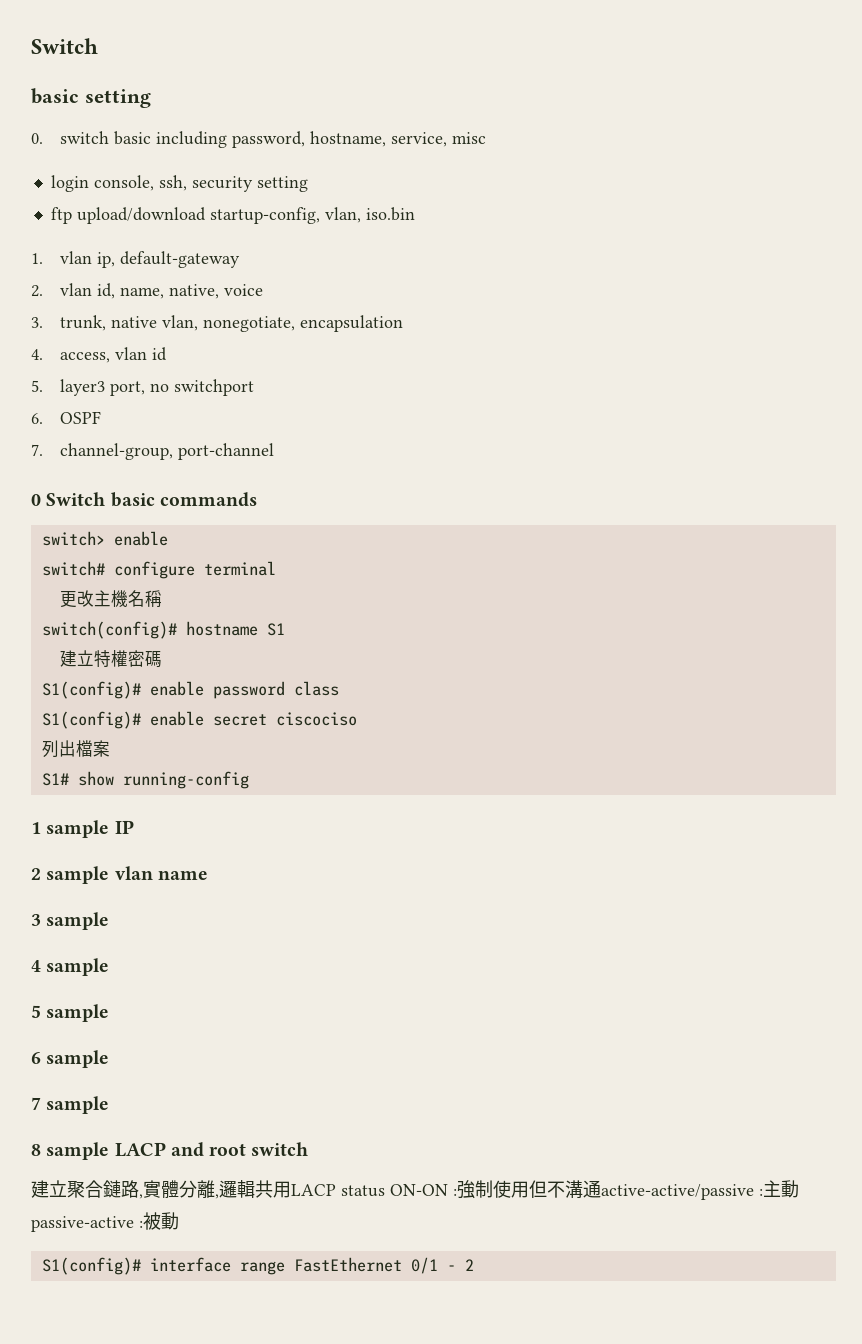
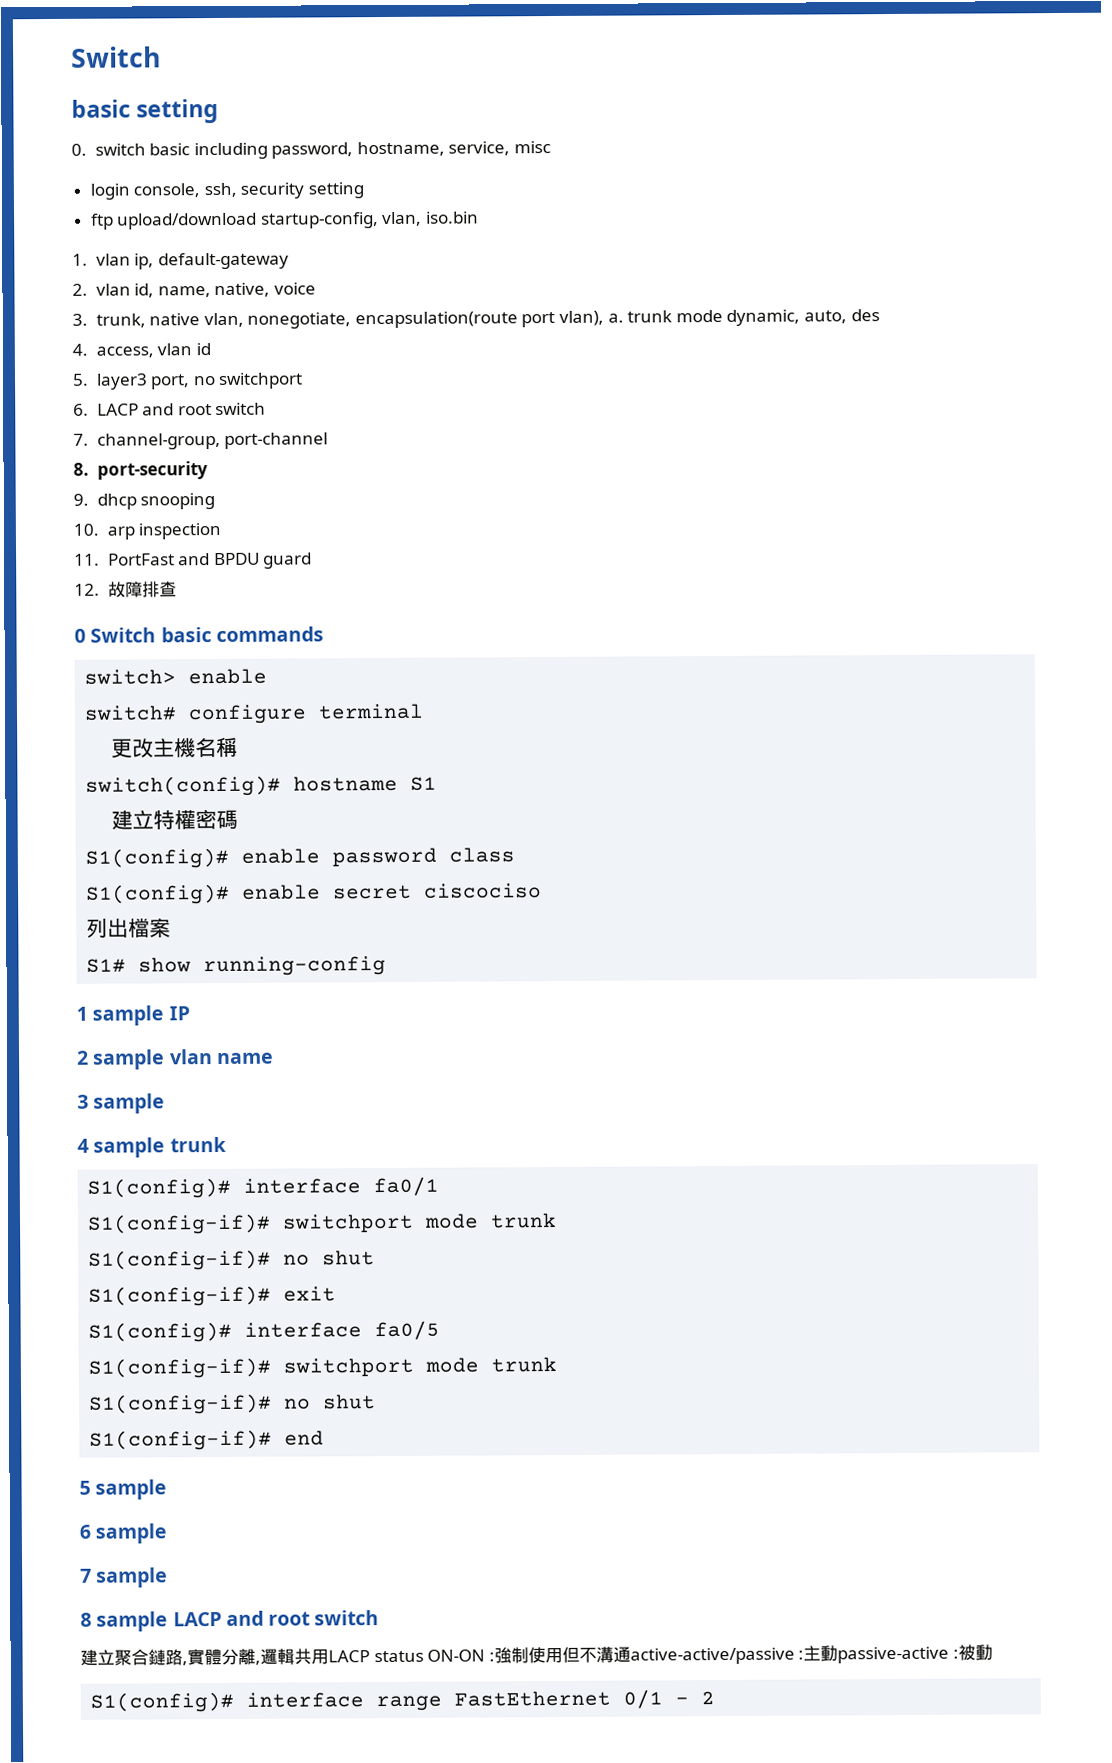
- 3. trunk, native vlan, nonegotiate, encapsulation
+ 3. trunk, native vlan, nonegotiate, encapsulation(route port vlan), a. trunk mode dynamic, auto, des
- 6. OSPF
+ 6. LACP and root switch
+ 8. port-security
+ 9. dhcp snooping
+ 10. arp inspection
+ 11. PortFast and BPDU guard
+ 12.故障排查
- 4 sample
+ 4 sample trunk
+ S1(config)# interface fa0/1
+ S1(config-if)# switchport mode trunk
+ S1(config-if)# no shut
+ S1(config-if)# exit
+ S1(config)# interface fa0/5
+ S1(config-if)# switchport mode trunk
+ S1(config-if)# no shut
+ S1(config-if)# end

